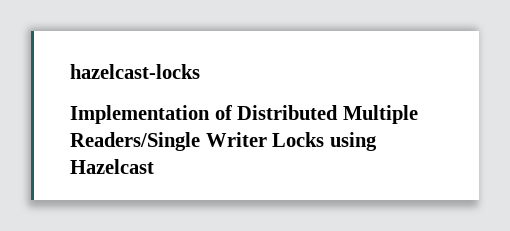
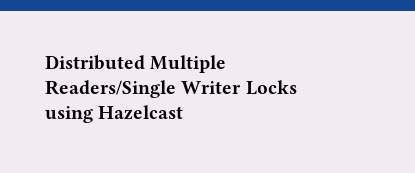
- hazelcast-locks
- Implementation of Distributed Multiple Readers/Single Writer Locks using Hazelcast
+ Distributed Multiple Readers/Single Writer Locks using Hazelcast

